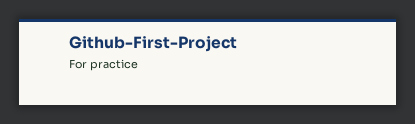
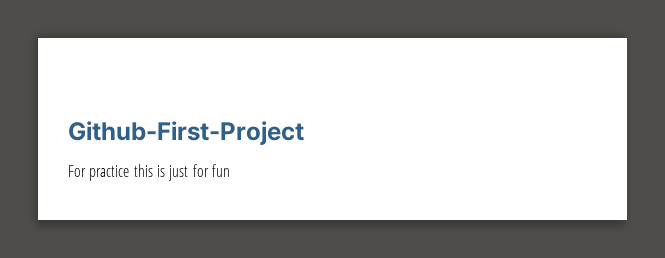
- For practice
+ For practice this is just for fun

